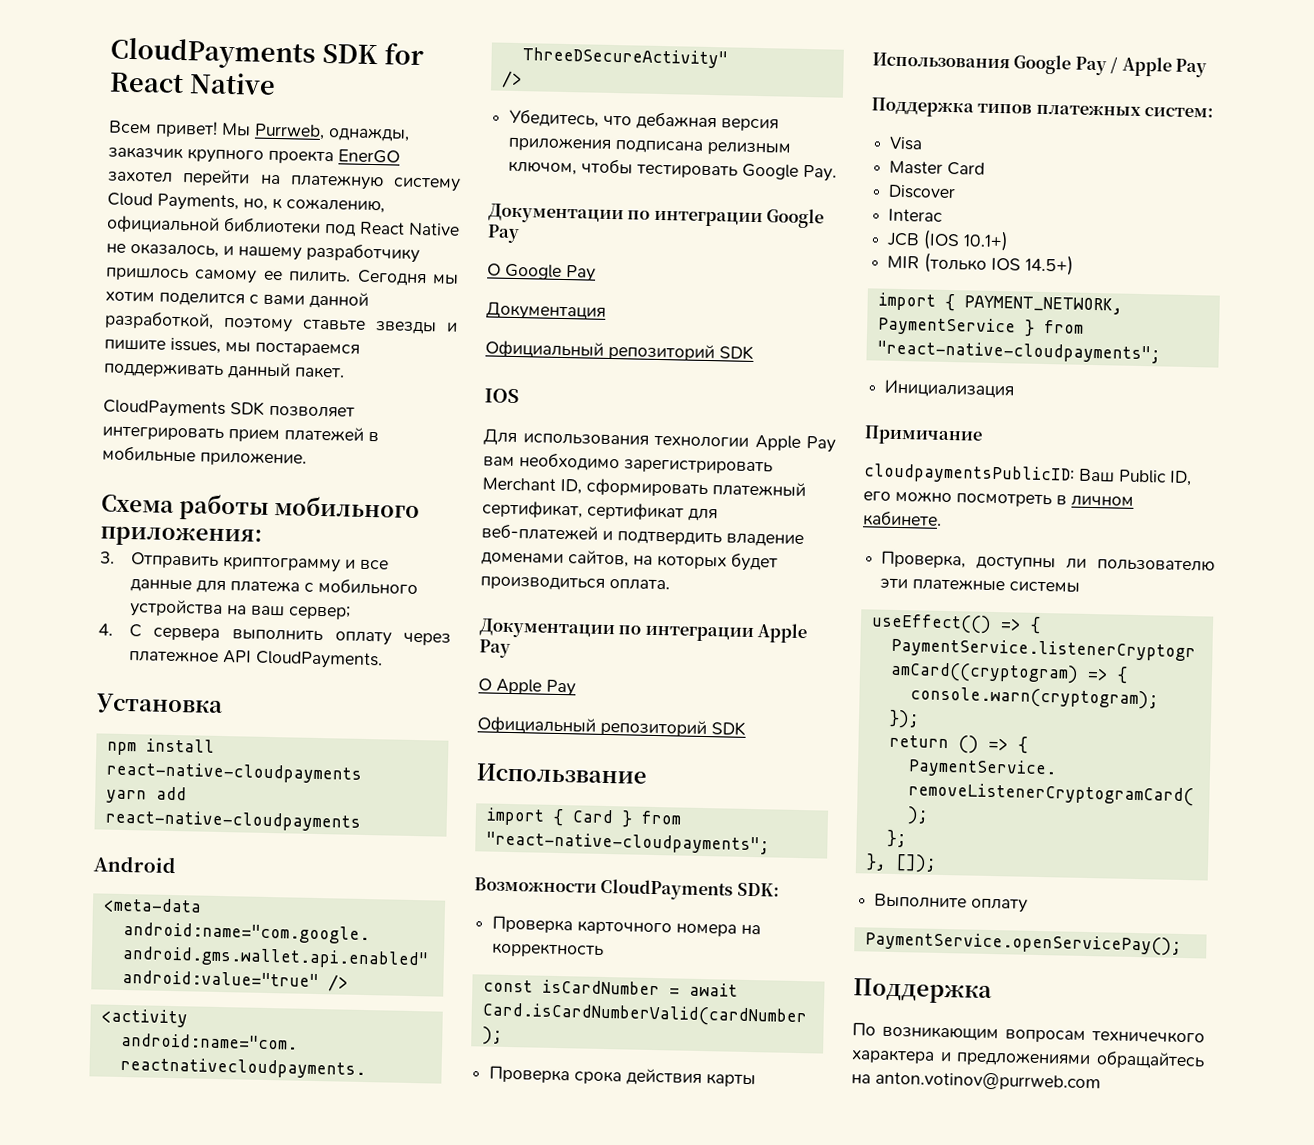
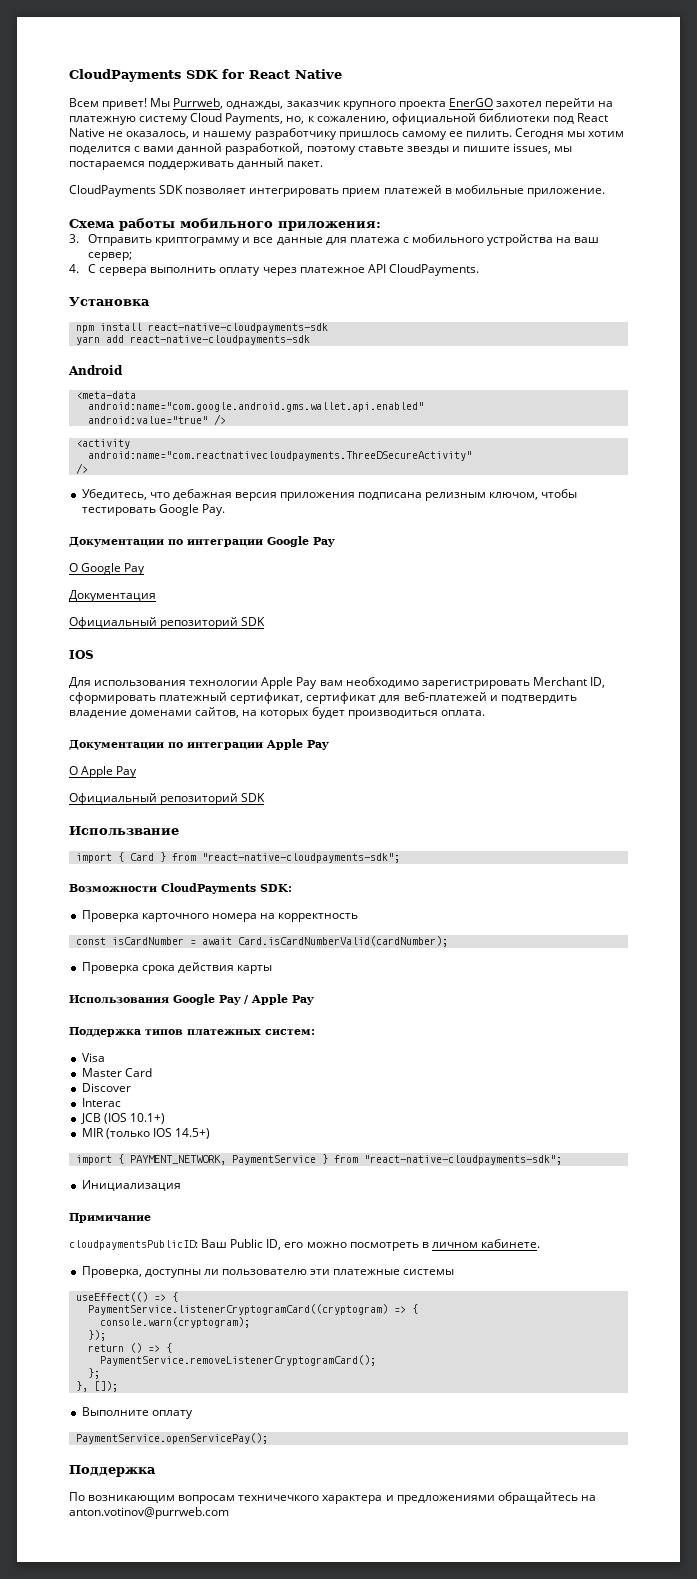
- npm install react-native-cloudpayments
+ npm install react-native-cloudpayments-sdk
- yarn add react-native-cloudpayments
+ yarn add react-native-cloudpayments-sdk
- import { Card } from "react-native-cloudpayments";
+ import { Card } from "react-native-cloudpayments-sdk";
- import { PAYMENT_NETWORK, PaymentService } from "react-native-cloudpayments";
+ import { PAYMENT_NETWORK, PaymentService } from "react-native-cloudpayments-sdk";

